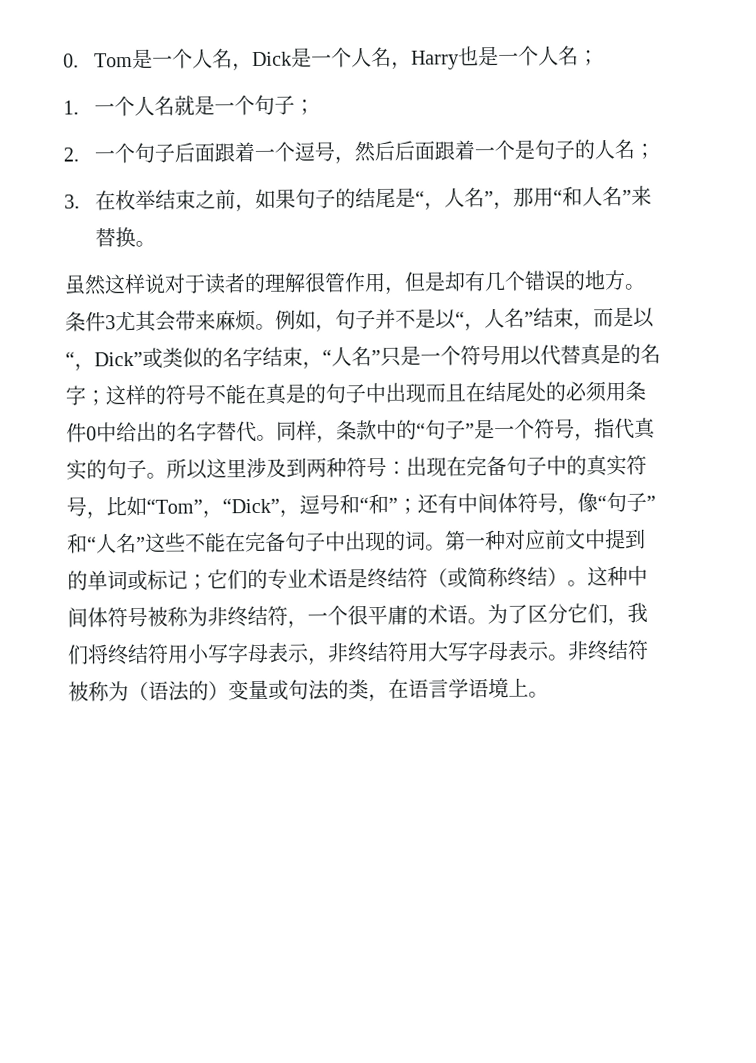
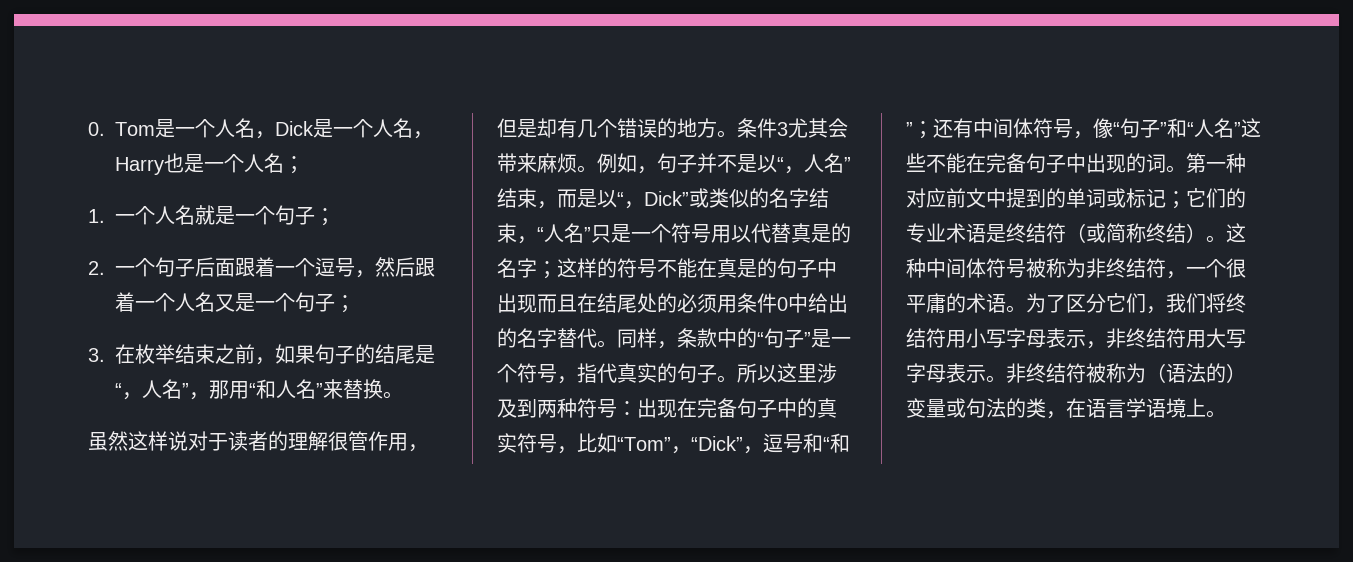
- 2.一个句子后面跟着一个逗号，然后后面跟着一个是句子的人名；
+ 2.一个句子后面跟着一个逗号，然后跟着一个人名又是一个句子；

